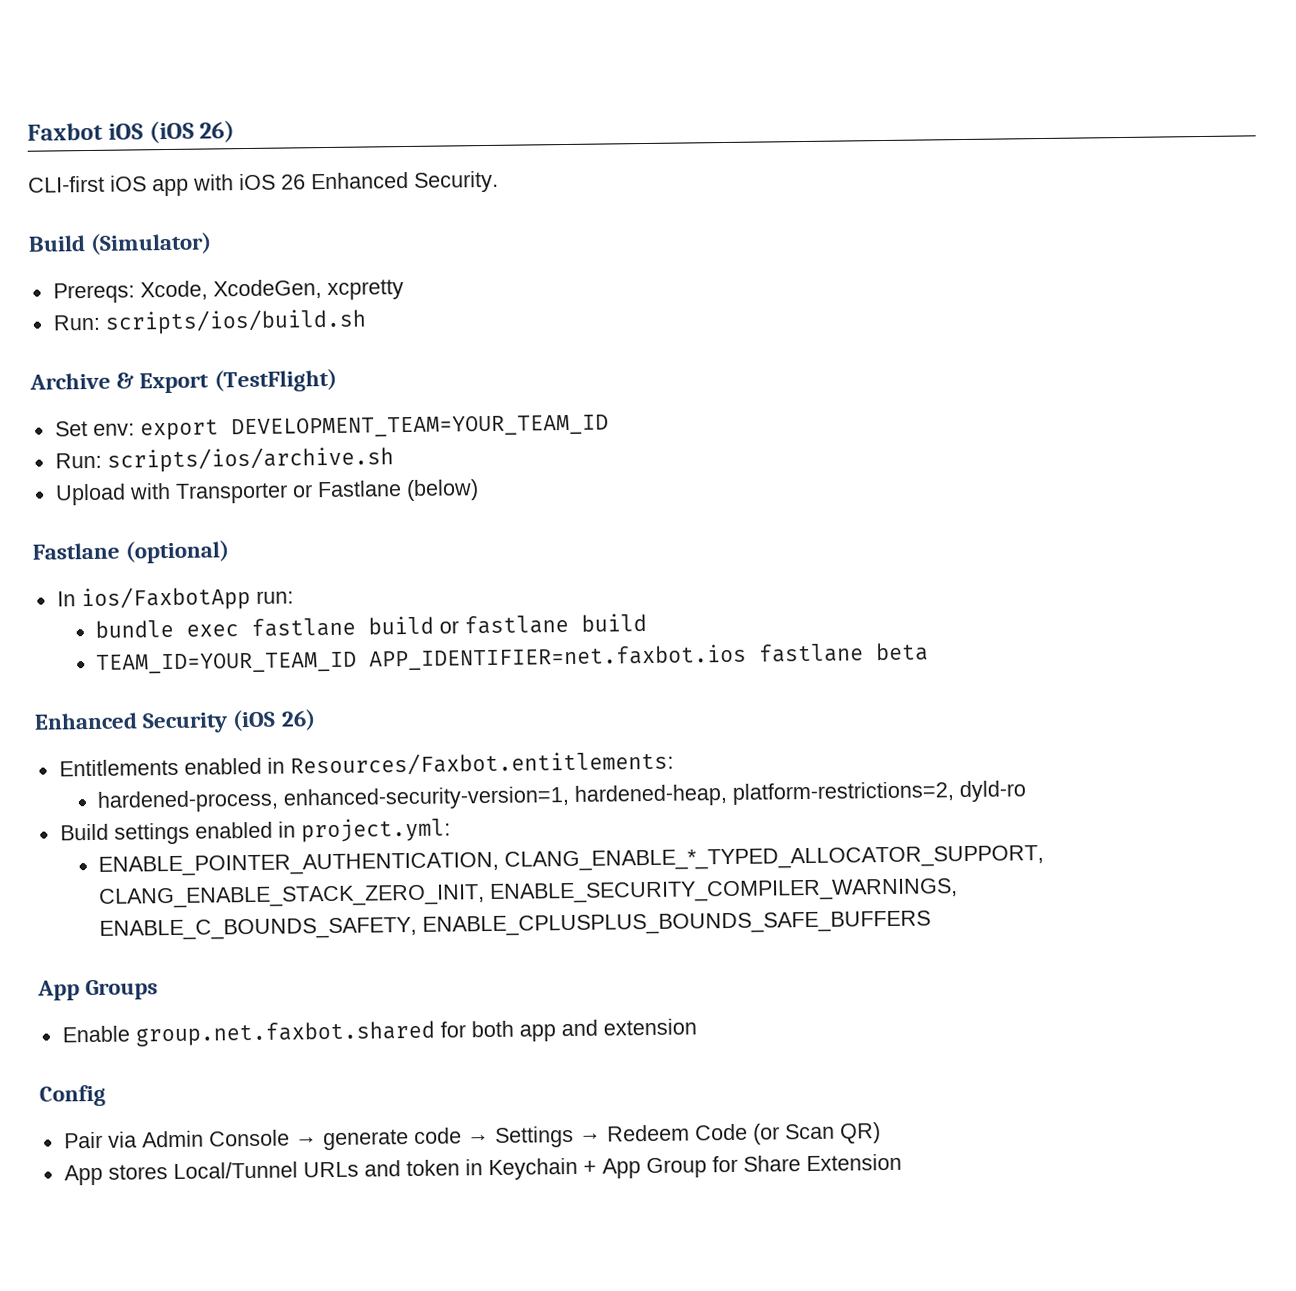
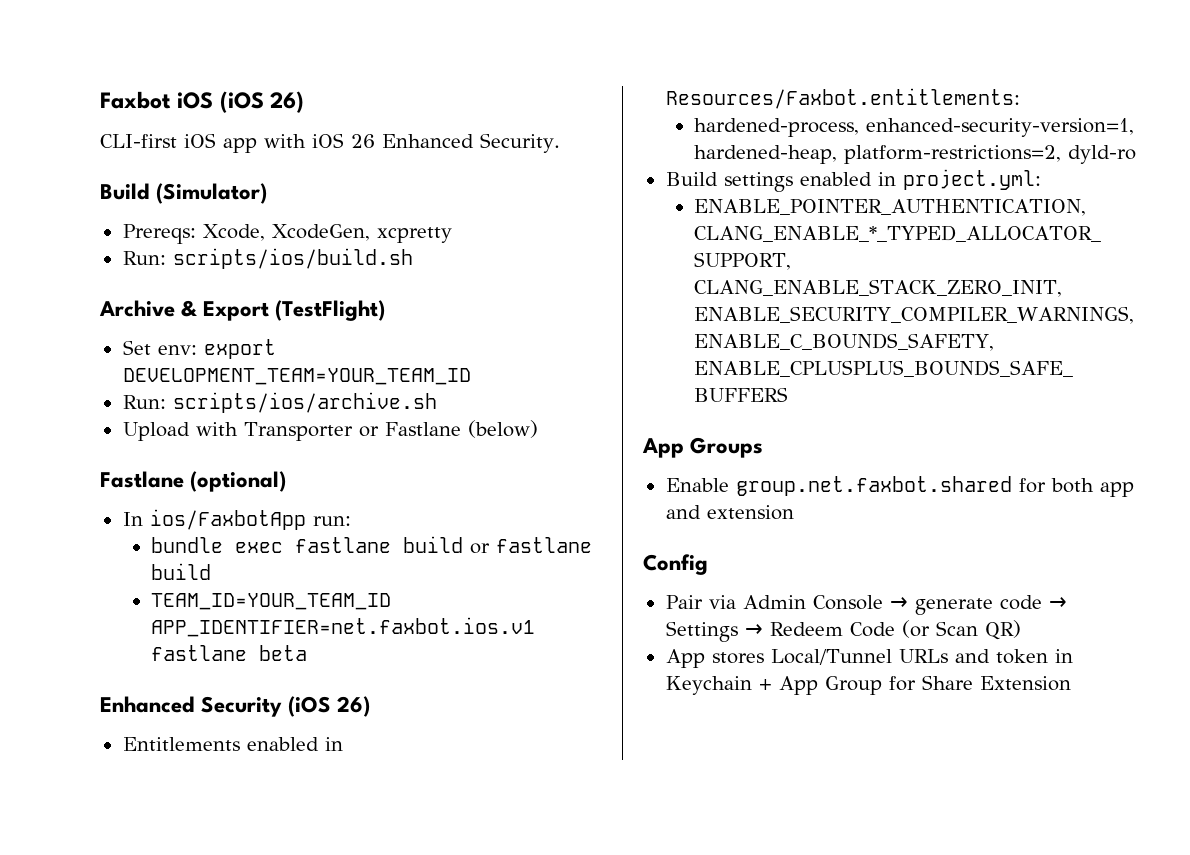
- TEAM_ID=YOUR_TEAM_ID APP_IDENTIFIER=net.faxbot.ios fastlane beta
+ TEAM_ID=YOUR_TEAM_ID APP_IDENTIFIER=net.faxbot.ios.v1 fastlane beta

